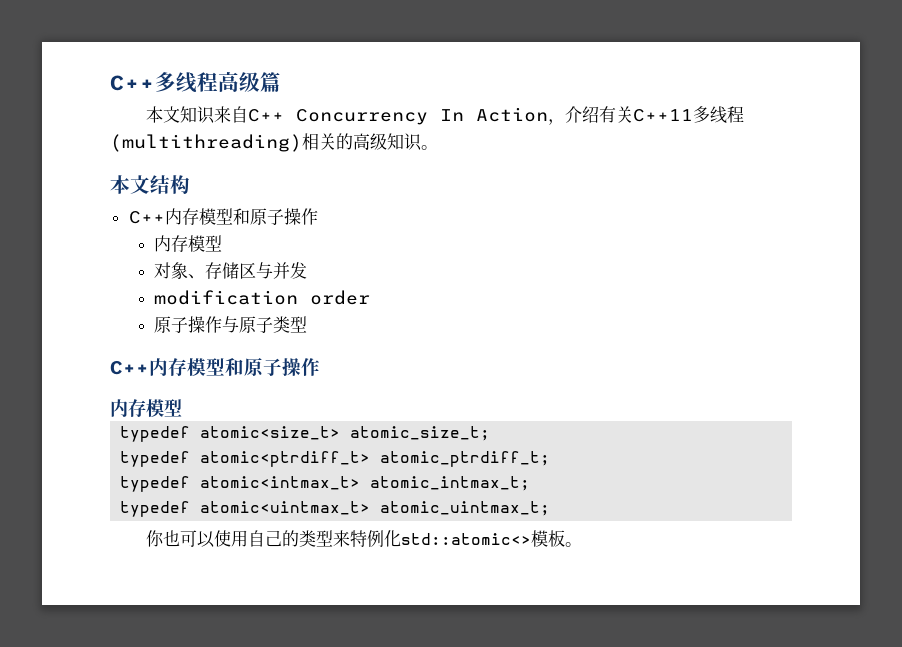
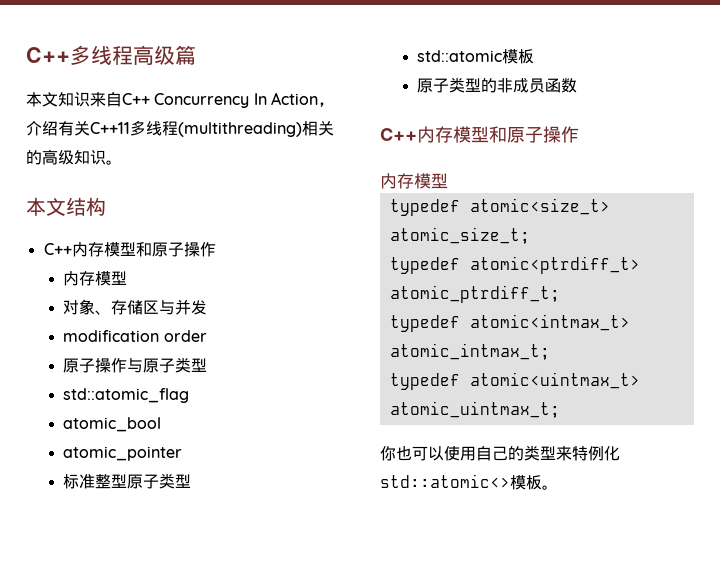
+ std::atomic_flag
+ atomic_bool
+ atomic_pointer
+ 标准整型原子类型
+ std::atomic模板
+ 原子类型的非成员函数

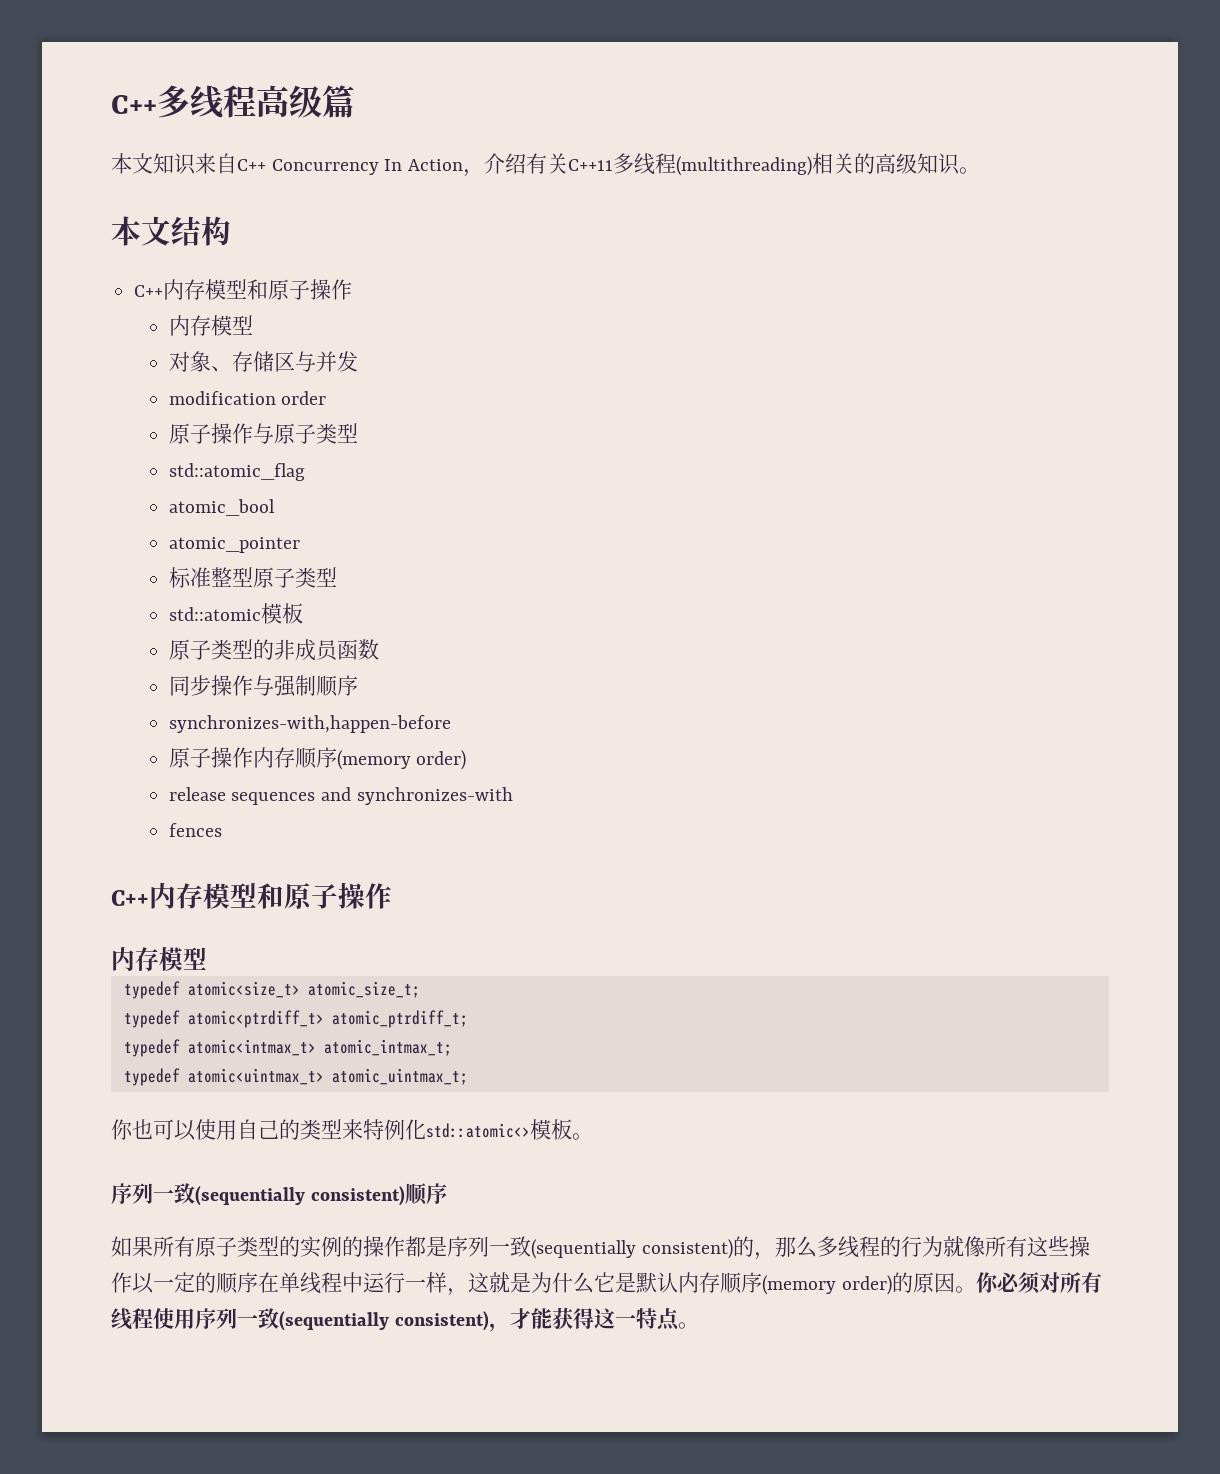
+ 同步操作与强制顺序
+ synchronizes-with,happen-before
+ 原子操作内存顺序(memory order)
+ release sequences and synchronizes-with
+ fences
+ 序列一致(sequentially consistent)顺序
+ 如果所有原子类型的实例的操作都是序列一致(sequentially consistent)的，那么多线程的行为就像所有这些操作以一定的顺序在单线程中运行一样，这就是为什么它是默认内存顺序(memory order)的原因。你必须对所有线程使用序列一致(sequentially consistent)，才能获得这一特点。

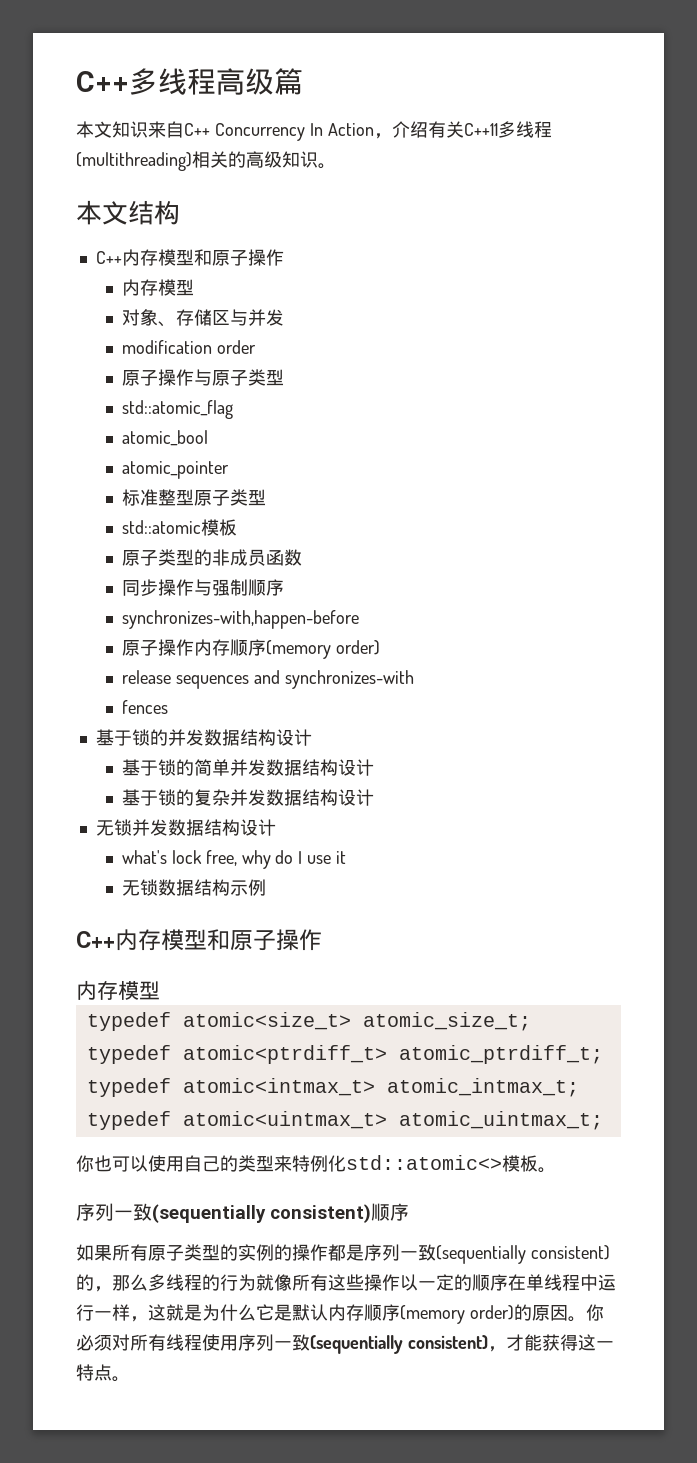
+ 基于锁的并发数据结构设计
+ 基于锁的简单并发数据结构设计
+ 基于锁的复杂并发数据结构设计
+ 无锁并发数据结构设计
+ what's lock free, why do I use it
+ 无锁数据结构示例

